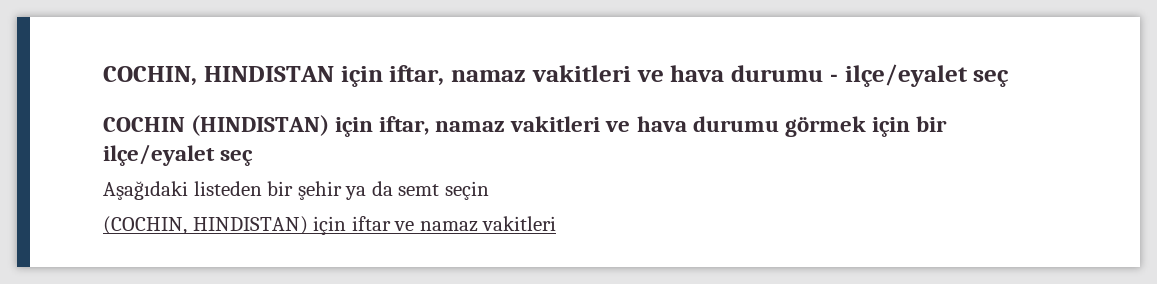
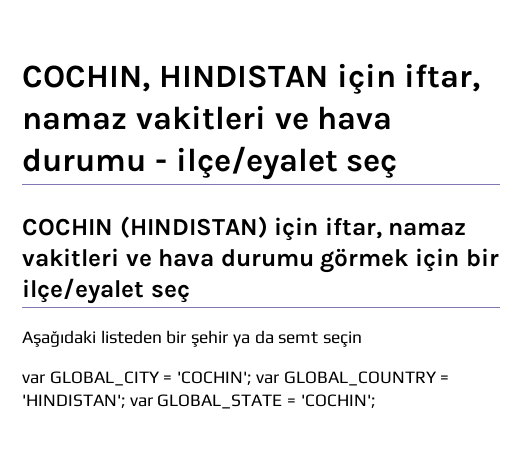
- (COCHIN, HINDISTAN) için iftar ve namaz vakitleri
+ var GLOBAL_CITY = 'COCHIN'; var GLOBAL_COUNTRY = 'HINDISTAN'; var GLOBAL_STATE = 'COCHIN';

